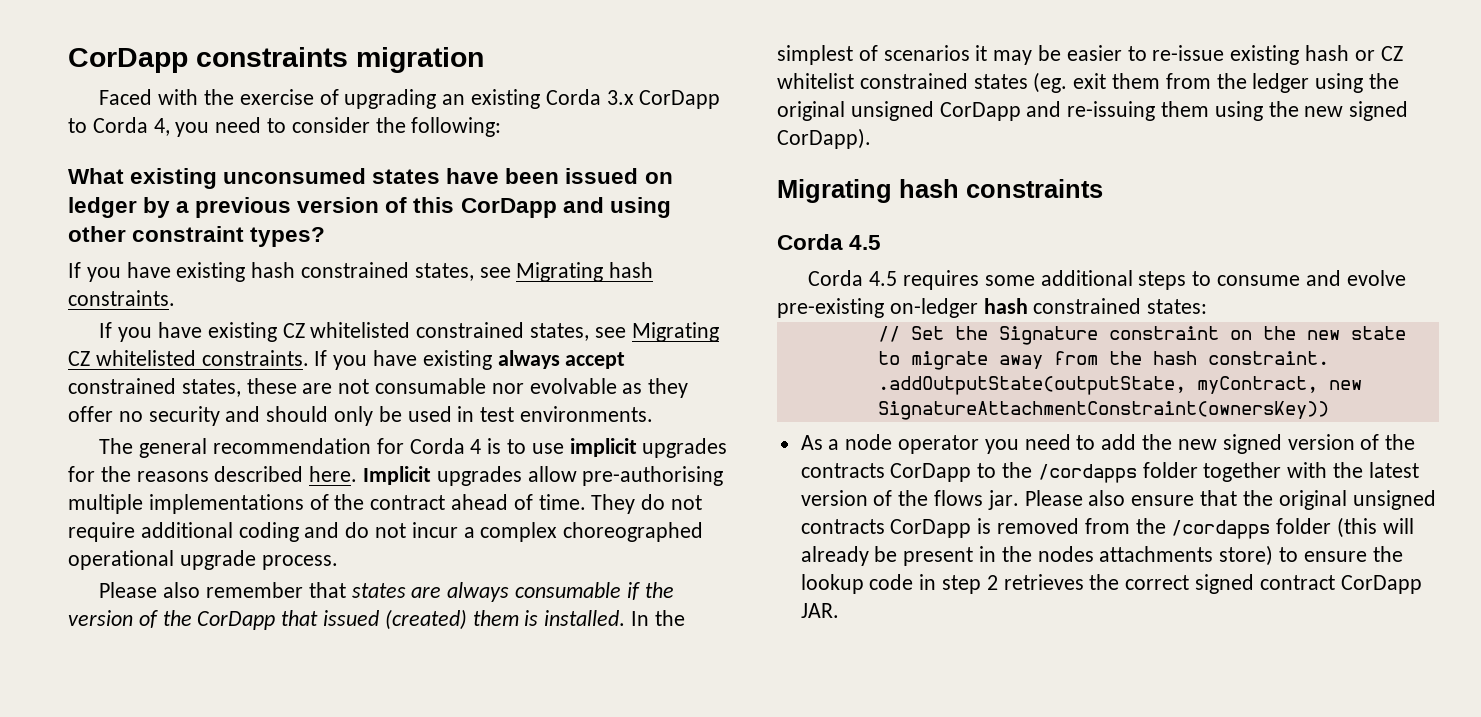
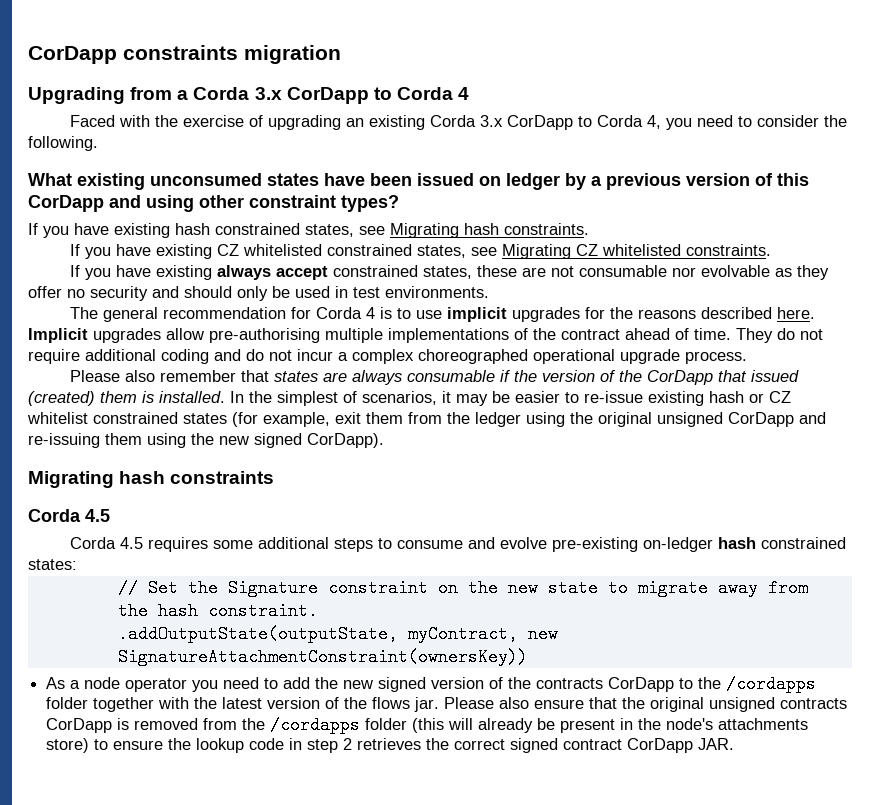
+ Upgrading from a Corda 3.x CorDapp to Corda 4
- Faced with the exercise of upgrading an existing Corda 3.x CorDapp to Corda 4, you need to consider the following:
+ Faced with the exercise of upgrading an existing Corda 3.x CorDapp to Corda 4, you need to consider the following.
- If you have existing CZ whitelisted constrained states, see Migrating CZ whitelisted constraints. If you have existing always accept constrained states, these are not consumable nor evolvable as they offer no security and should only be used in test environments.
+ If you have existing CZ whitelisted constrained states, see Migrating CZ whitelisted constraints.
+ If you have existing always accept constrained states, these are not consumable nor evolvable as they offer no security and should only be used in test environments.
- In the simplest of scenarios it may be easier to re-issue existing hash or CZ whitelist constrained states (eg. exit them from the ledger using the original unsigned CorDapp and re-issuing them using the new signed CorDapp).
+ In the simplest of scenarios, it may be easier to re-issue existing hash or CZ whitelist constrained states (for example, exit them from the ledger using the original unsigned CorDapp and re-issuing them using the new signed CorDapp).
- Please also ensure that the original unsigned contracts CorDapp is removed from the /cordapps folder (this will already be present in the nodes attachments store) to ensure the lookup code in step 2 retrieves the correct signed contract CorDapp JAR.
+ Please also ensure that the original unsigned contracts CorDapp is removed from the /cordapps folder (this will already be present in the node's attachments store) to ensure the lookup code in step 2 retrieves the correct signed contract CorDapp JAR.

